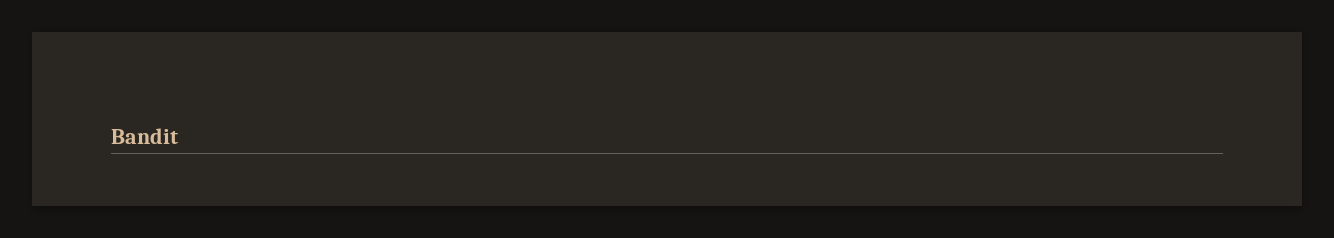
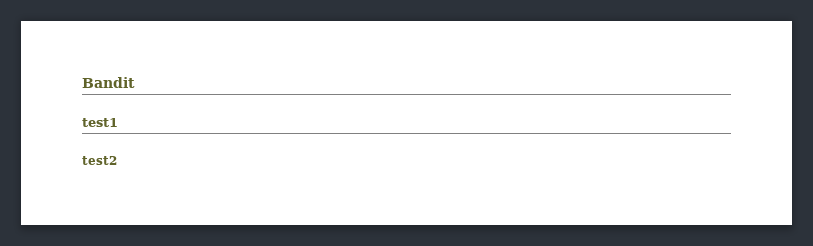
+ test1
+ test2

